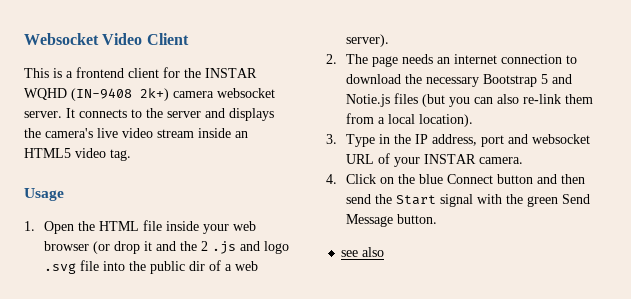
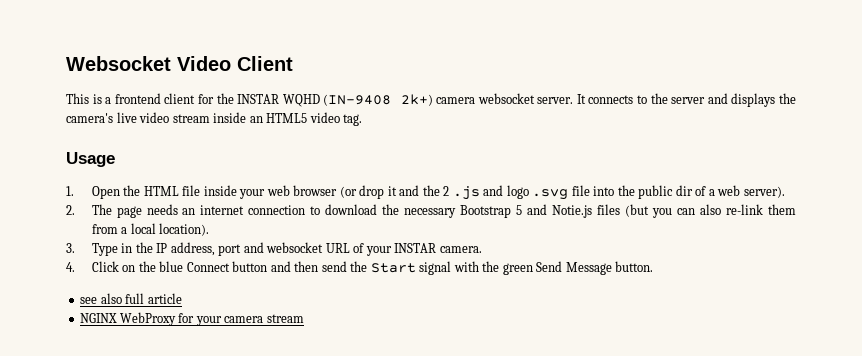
- see also
+ see also full article
+ NGINX WebProxy for your camera stream

